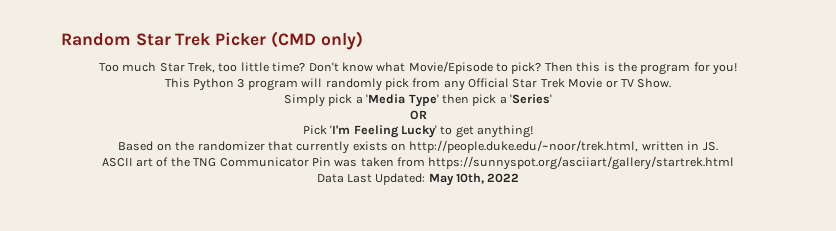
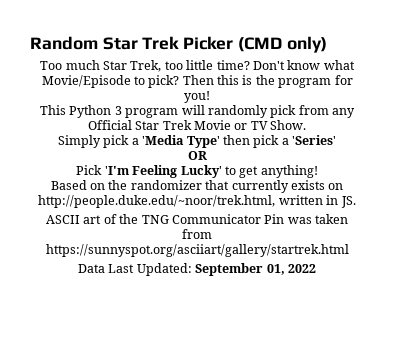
- Data Last Updated: May 10th, 2022
+ Data Last Updated: September 01, 2022

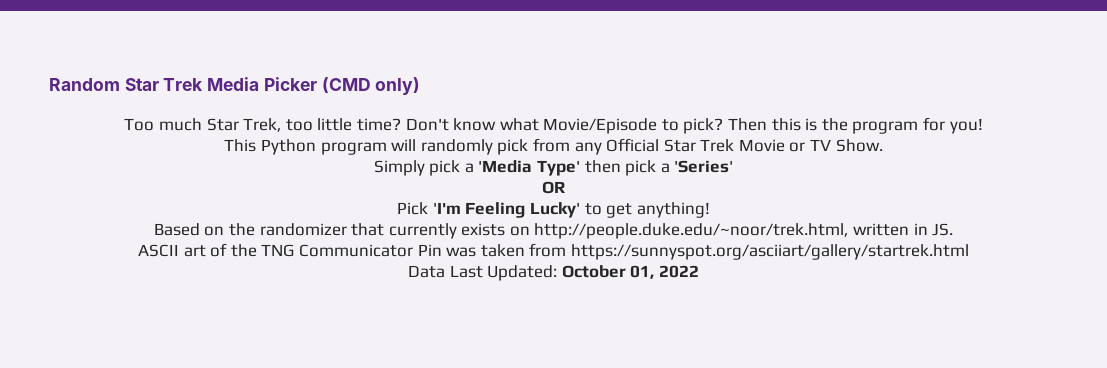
- Random Star Trek Picker (CMD only)
+ Random Star Trek Media Picker (CMD only)
- This Python 3 program will randomly pick from any Official Star Trek Movie or TV Show.
+ This Python program will randomly pick from any Official Star Trek Movie or TV Show.
- Data Last Updated: September 01, 2022
+ Data Last Updated: October 01, 2022

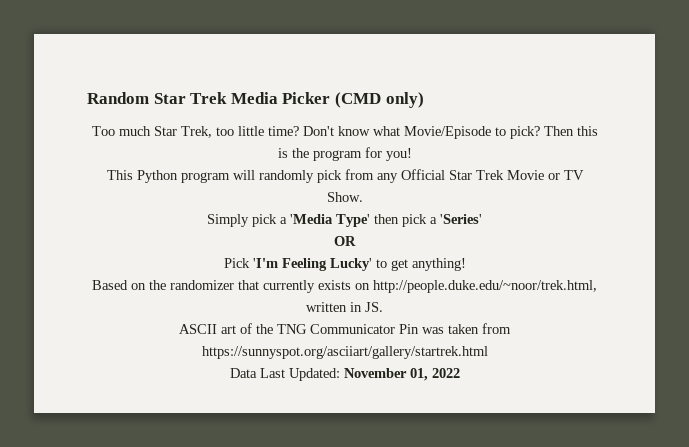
- Data Last Updated: October 01, 2022
+ Data Last Updated: November 01, 2022

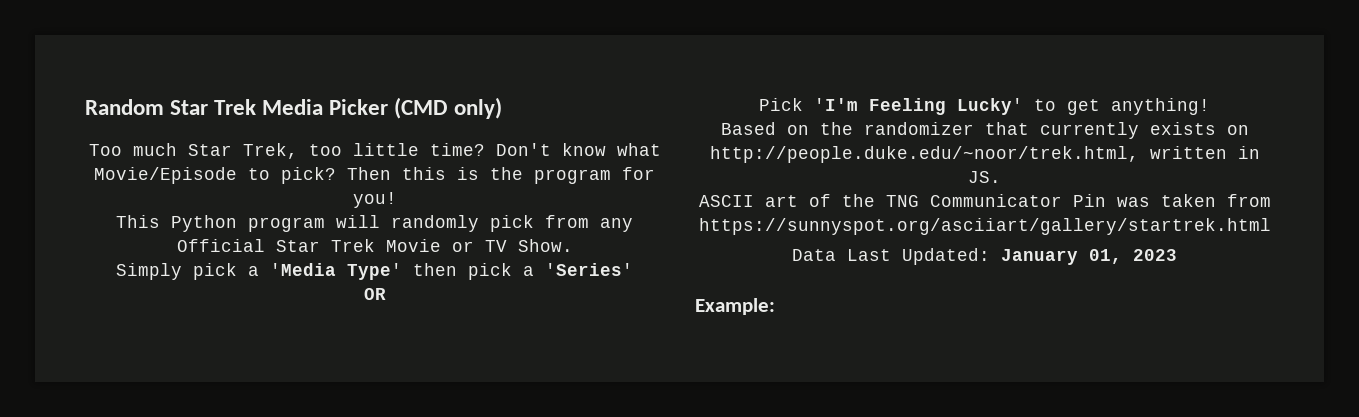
- Data Last Updated: November 01, 2022
+ Data Last Updated: January 01, 2023
+ Example:

